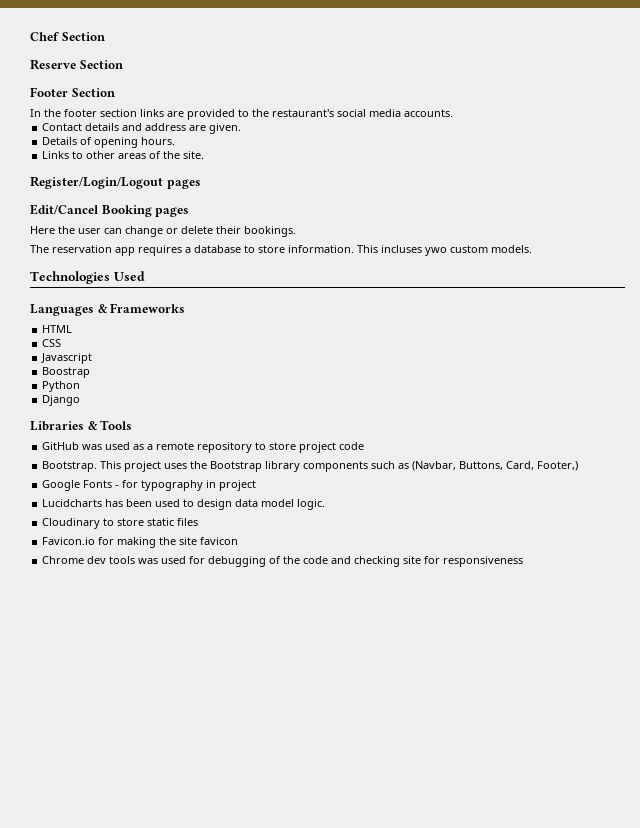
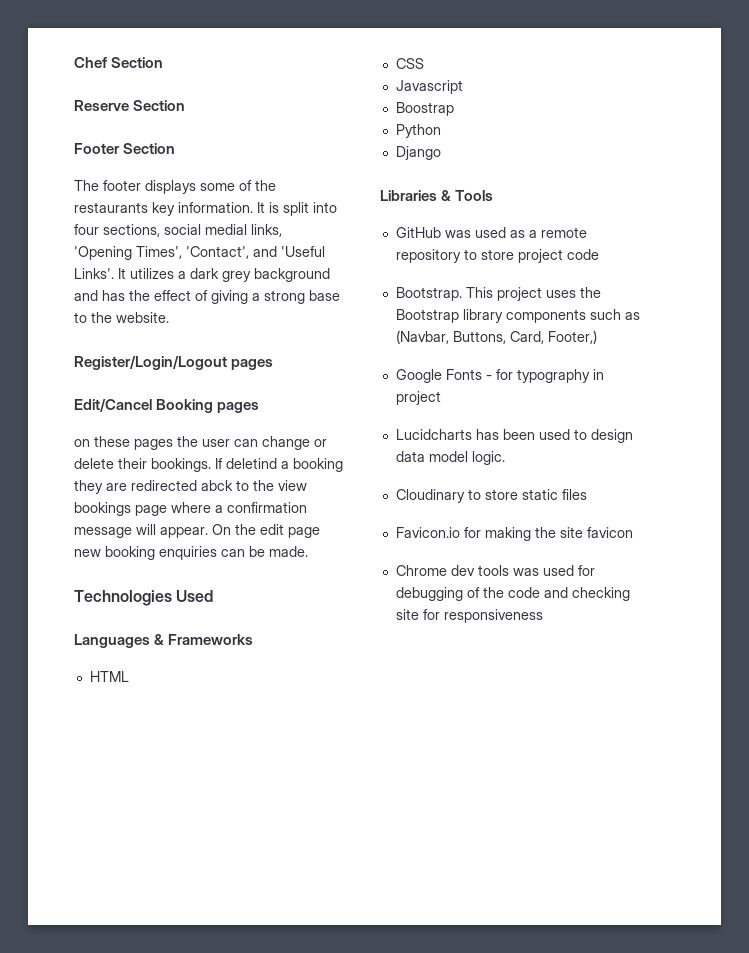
- In the footer section links are provided to the restaurant's social media accounts.
- Contact details and address are given.
- Details of opening hours.
- Links to other areas of the site.
+ The footer displays some of the restaurants key information. It is split into four sections, social medial links, 'Opening Times', 'Contact', and 'Useful Links'. It utilizes a dark grey background and has the effect of giving a strong base to the website.
- Here the user can change or delete their bookings.
- The reservation app requires a database to store information. This incluses ywo custom models.
+ on these pages the user can change or delete their bookings. If deletind a booking they are redirected abck to the view bookings page where a confirmation message will appear. On the edit page new booking enquiries can be made.

